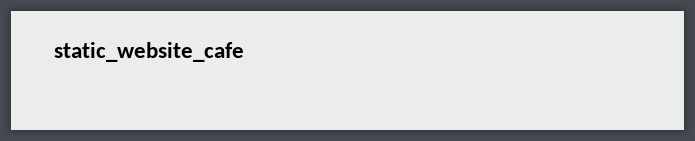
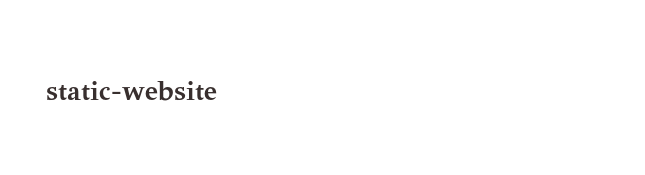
- static_website_cafe
+ static-website

